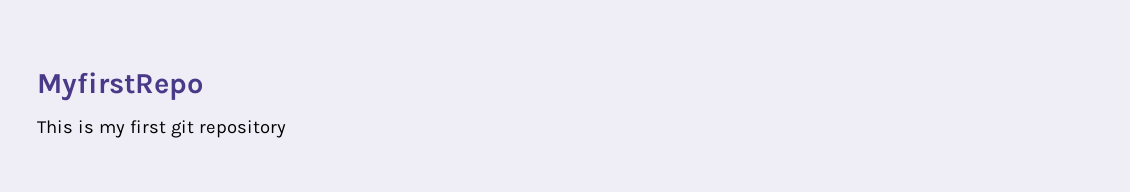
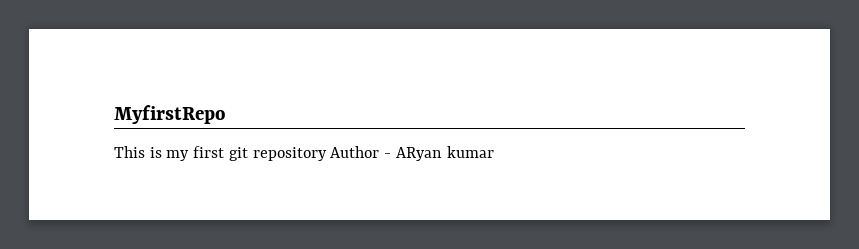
- This is my first git repository
+ This is my first git repository Author - ARyan kumar

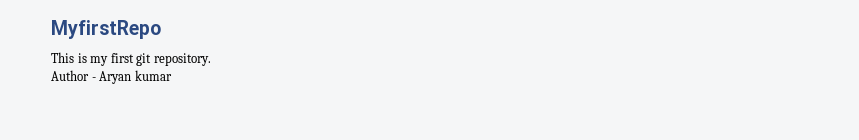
- This is my first git repository Author - ARyan kumar
+ This is my first git repository.
+ Author - Aryan kumar

